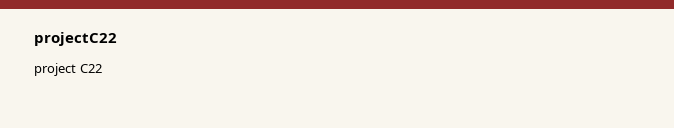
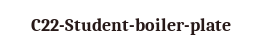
- projectC22
- project C22
+ C22-Student-boiler-plate

